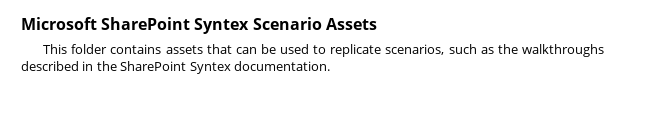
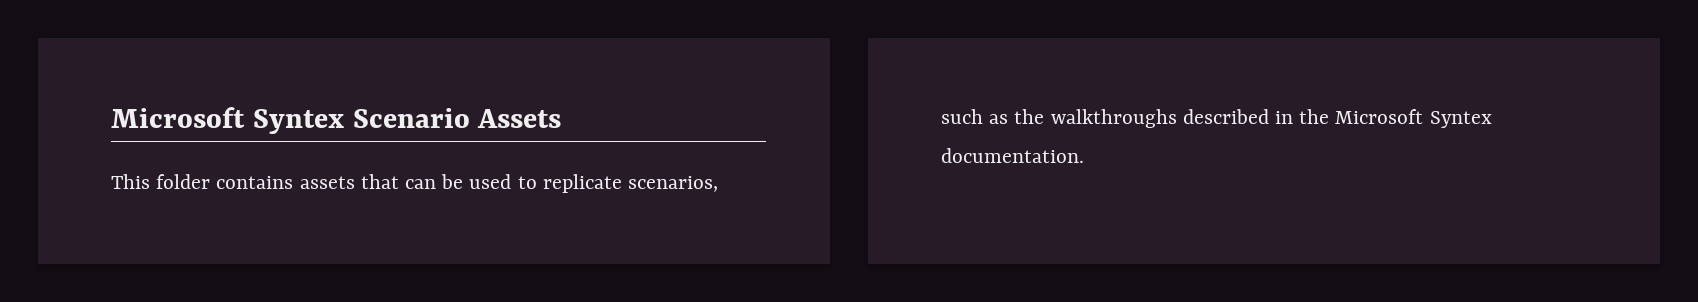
- Microsoft SharePoint Syntex Scenario Assets
+ Microsoft Syntex Scenario Assets
- This folder contains assets that can be used to replicate scenarios, such as the walkthroughs described in the SharePoint Syntex documentation.
+ This folder contains assets that can be used to replicate scenarios, such as the walkthroughs described in the Microsoft Syntex documentation.

